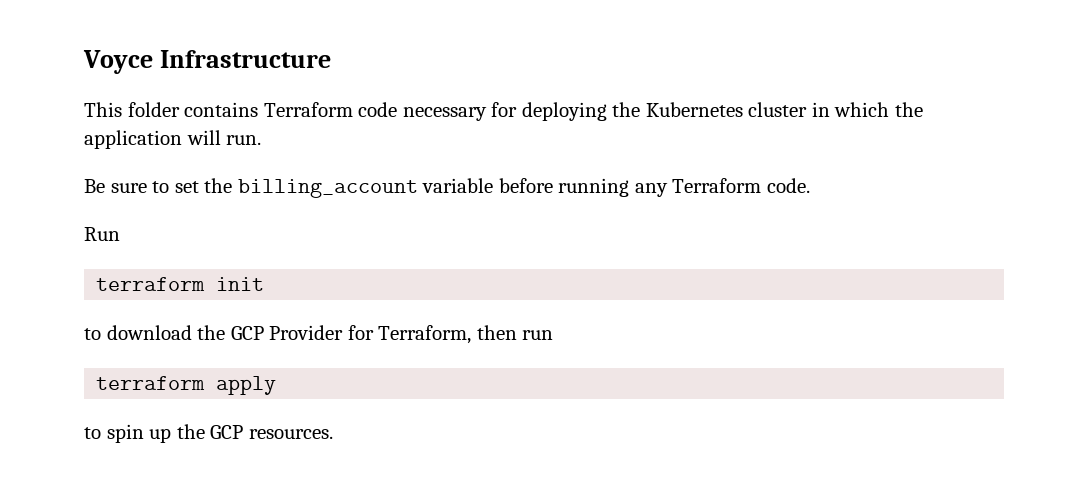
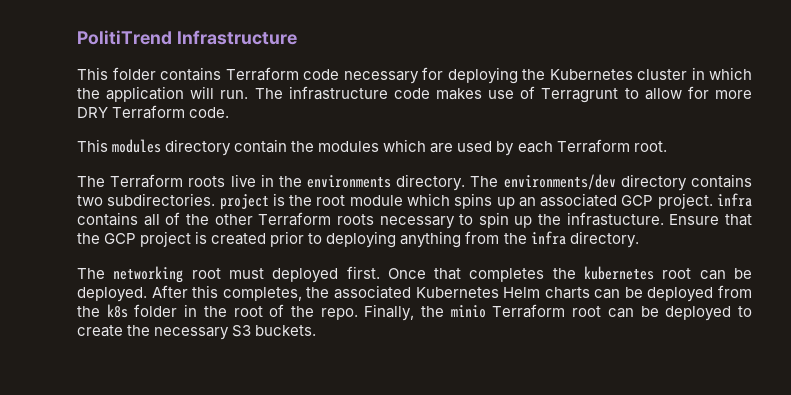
- Voyce Infrastructure
+ PolitiTrend Infrastructure
- This folder contains Terraform code necessary for deploying the Kubernetes cluster in which the application will run.
- Be sure to set the billing_account variable before running any Terraform code.
- Run
- terraform init
- to download the GCP Provider for Terraform, then run
- terraform apply
- to spin up the GCP resources.
+ This folder contains Terraform code necessary for deploying the Kubernetes cluster in which the application will run. The infrastructure code makes use of Terragrunt to allow for more DRY Terraform code.
+ This modules directory contain the modules which are used by each Terraform root.
+ The Terraform roots live in the environments directory. The environments/dev directory contains two subdirectories. project is the root module which spins up an associated GCP project. infra contains all of the other Terraform roots necessary to spin up the infrastucture. Ensure that the GCP project is created prior to deploying anything from the infra directory.
+ The networking root must deployed first. Once that completes the kubernetes root can be deployed. After this completes, the associated Kubernetes Helm charts can be deployed from the k8s folder in the root of the repo. Finally, the minio Terraform root can be deployed to create the necessary S3 buckets.

